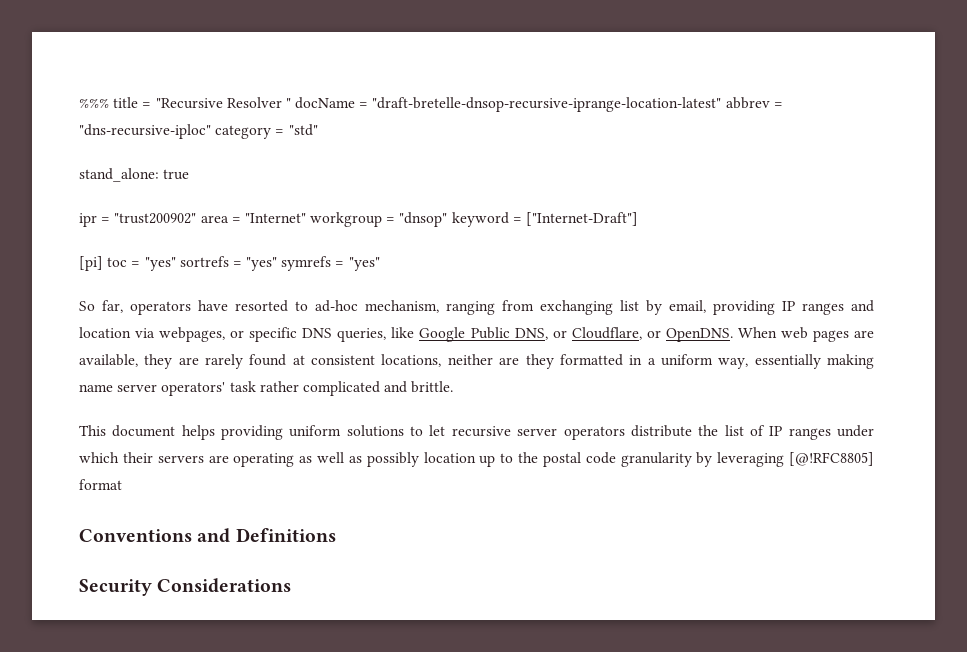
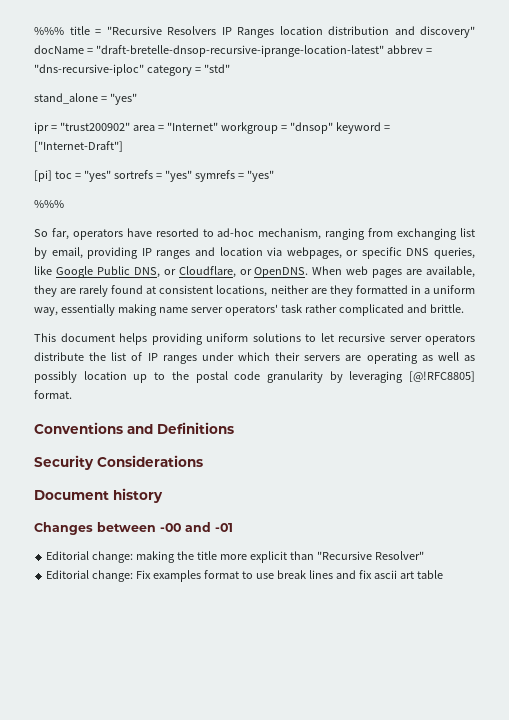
- %%% title = "Recursive Resolver " docName = "draft-bretelle-dnsop-recursive-iprange-location-latest" abbrev = "dns-recursive-iploc" category = "std"
+ %%% title = "Recursive Resolvers IP Ranges location distribution and discovery" docName = "draft-bretelle-dnsop-recursive-iprange-location-latest" abbrev = "dns-recursive-iploc" category = "std"
- stand_alone: true
+ stand_alone = "yes"
  [pi] toc = "yes" sortrefs = "yes" symrefs = "yes"
+ %%%
- This document helps providing uniform solutions to let recursive server operators distribute the list of IP ranges under which their servers are operating as well as possibly location up to the postal code granularity by leveraging [@!RFC8805] format
+ This document helps providing uniform solutions to let recursive server operators distribute the list of IP ranges under which their servers are operating as well as possibly location up to the postal code granularity by leveraging [@!RFC8805] format.
+ Document history
+ Changes between -00 and -01
+ Editorial change: making the title more explicit than "Recursive Resolver"
+ Editorial change: Fix examples format to use break lines and fix ascii art table

